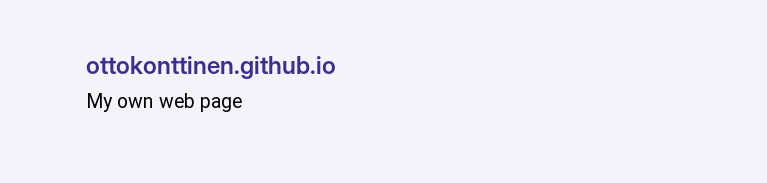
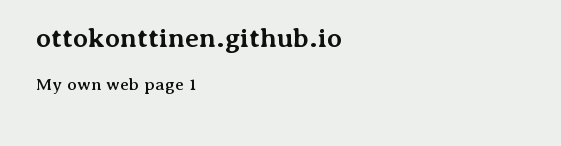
- My own web page
+ My own web page 1

